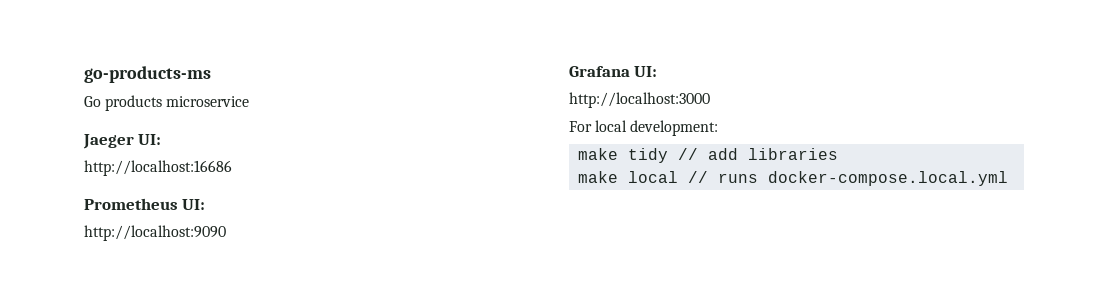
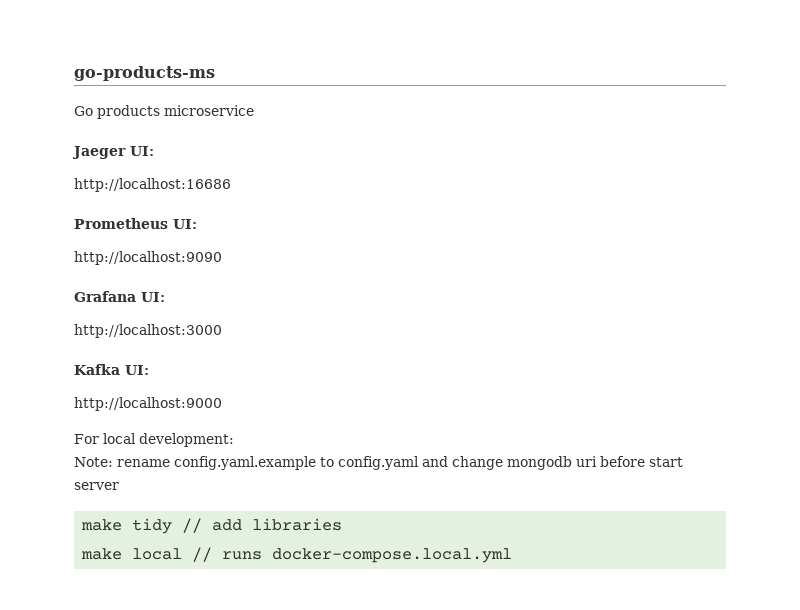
+ Kafka UI:
+ http://localhost:9000
+ Note: rename config.yaml.example to config.yaml and change mongodb uri before start server

